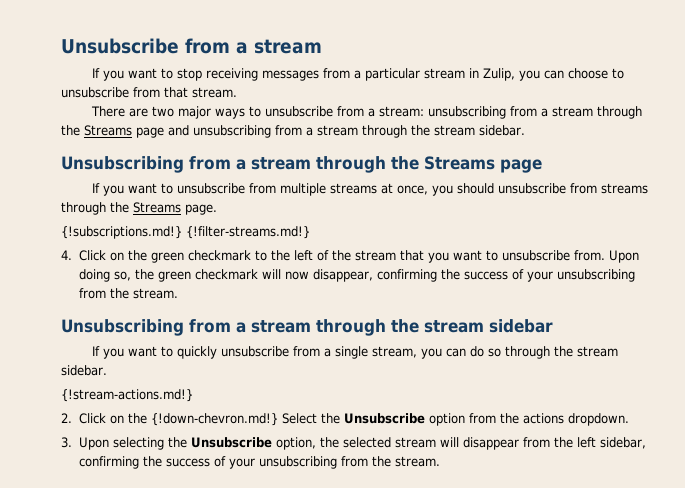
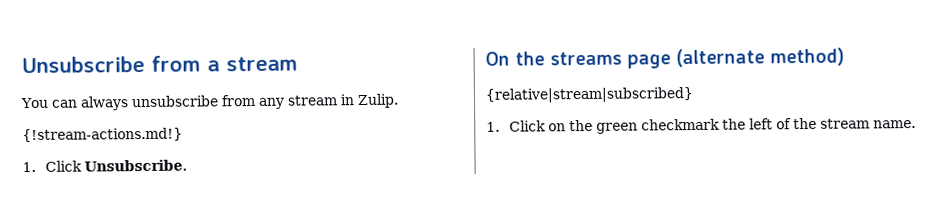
- If you want to stop receiving messages from a particular stream in Zulip, you can choose to unsubscribe from that stream.
- There are two major ways to unsubscribe from a stream: unsubscribing from a stream through the Streams page and unsubscribing from a stream through the stream sidebar.
- Unsubscribing from a stream through the Streams page
- If you want to unsubscribe from multiple streams at once, you should unsubscribe from streams through the Streams page.
- {!subscriptions.md!} {!filter-streams.md!}
- 4. Click on the green checkmark to the left of the stream that you want to unsubscribe from. Upon doing so, the green checkmark will now disappear, confirming the success of your unsubscribing from the stream.
- Unsubscribing from a stream through the stream sidebar
- If you want to quickly unsubscribe from a single stream, you can do so through the stream sidebar.
+ You can always unsubscribe from any stream in Zulip.
  {!stream-actions.md!}
- 2. Click on the {!down-chevron.md!} Select the Unsubscribe option from the actions dropdown.
- 3. Upon selecting the Unsubscribe option, the selected stream will disappear from the left sidebar, confirming the success of your unsubscribing from the stream.
+ 1. Click Unsubscribe.
+ On the streams page (alternate method)
+ {relative|stream|subscribed}
+ 1. Click on the green checkmark the left of the stream name.

